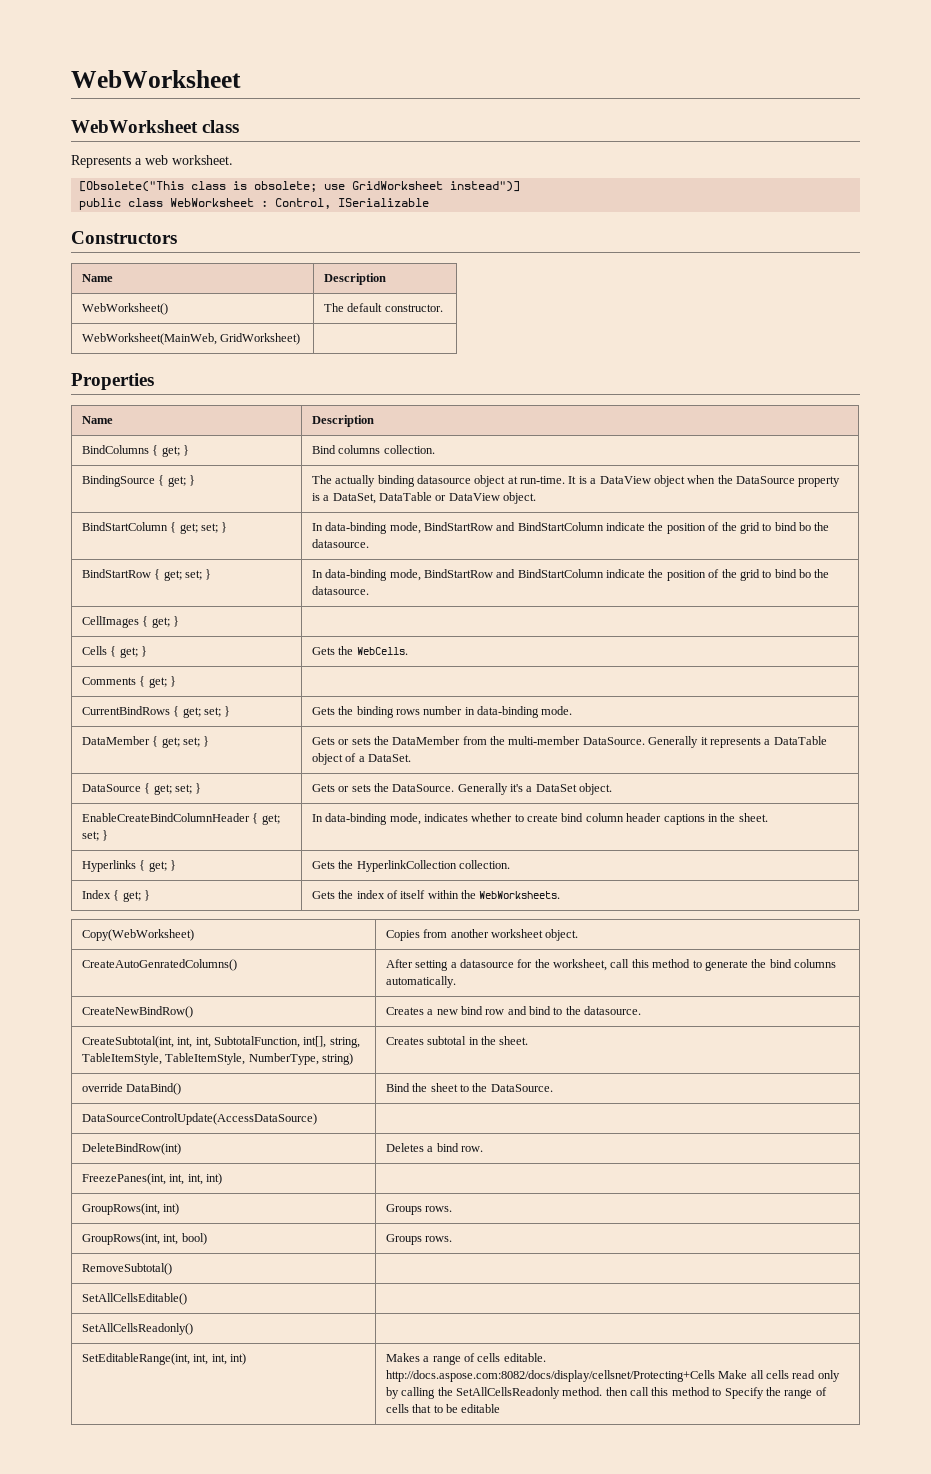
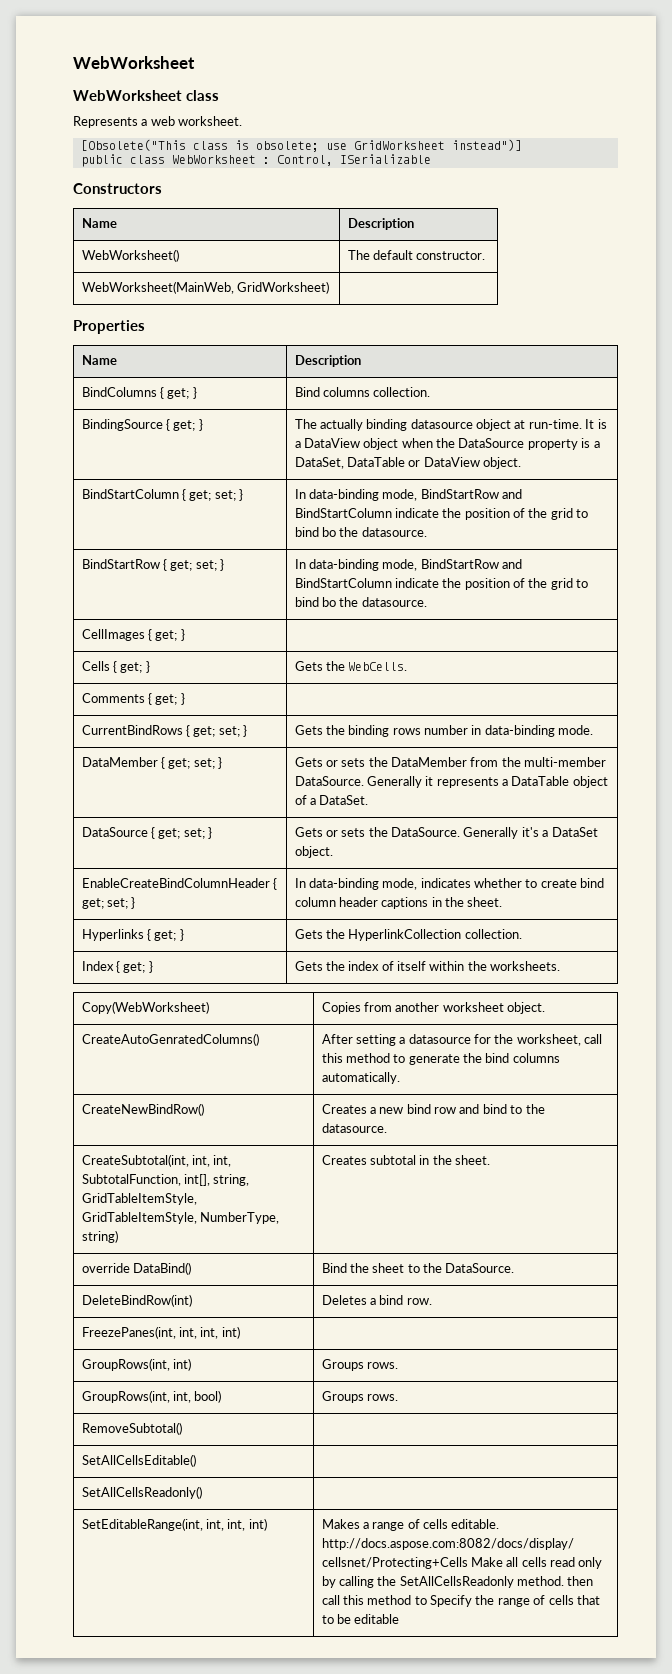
- Index { get; } | Gets the index of itself within the WebWorksheets.
+ Index { get; } | Gets the index of itself within the worksheets.
- CreateSubtotal(int, int, int, SubtotalFunction, int[], string, TableItemStyle, TableItemStyle, NumberType, string) | Creates subtotal in the sheet.
+ CreateSubtotal(int, int, int, SubtotalFunction, int[], string, GridTableItemStyle, GridTableItemStyle, NumberType, string) | Creates subtotal in the sheet.
- DataSourceControlUpdate(AccessDataSource) |

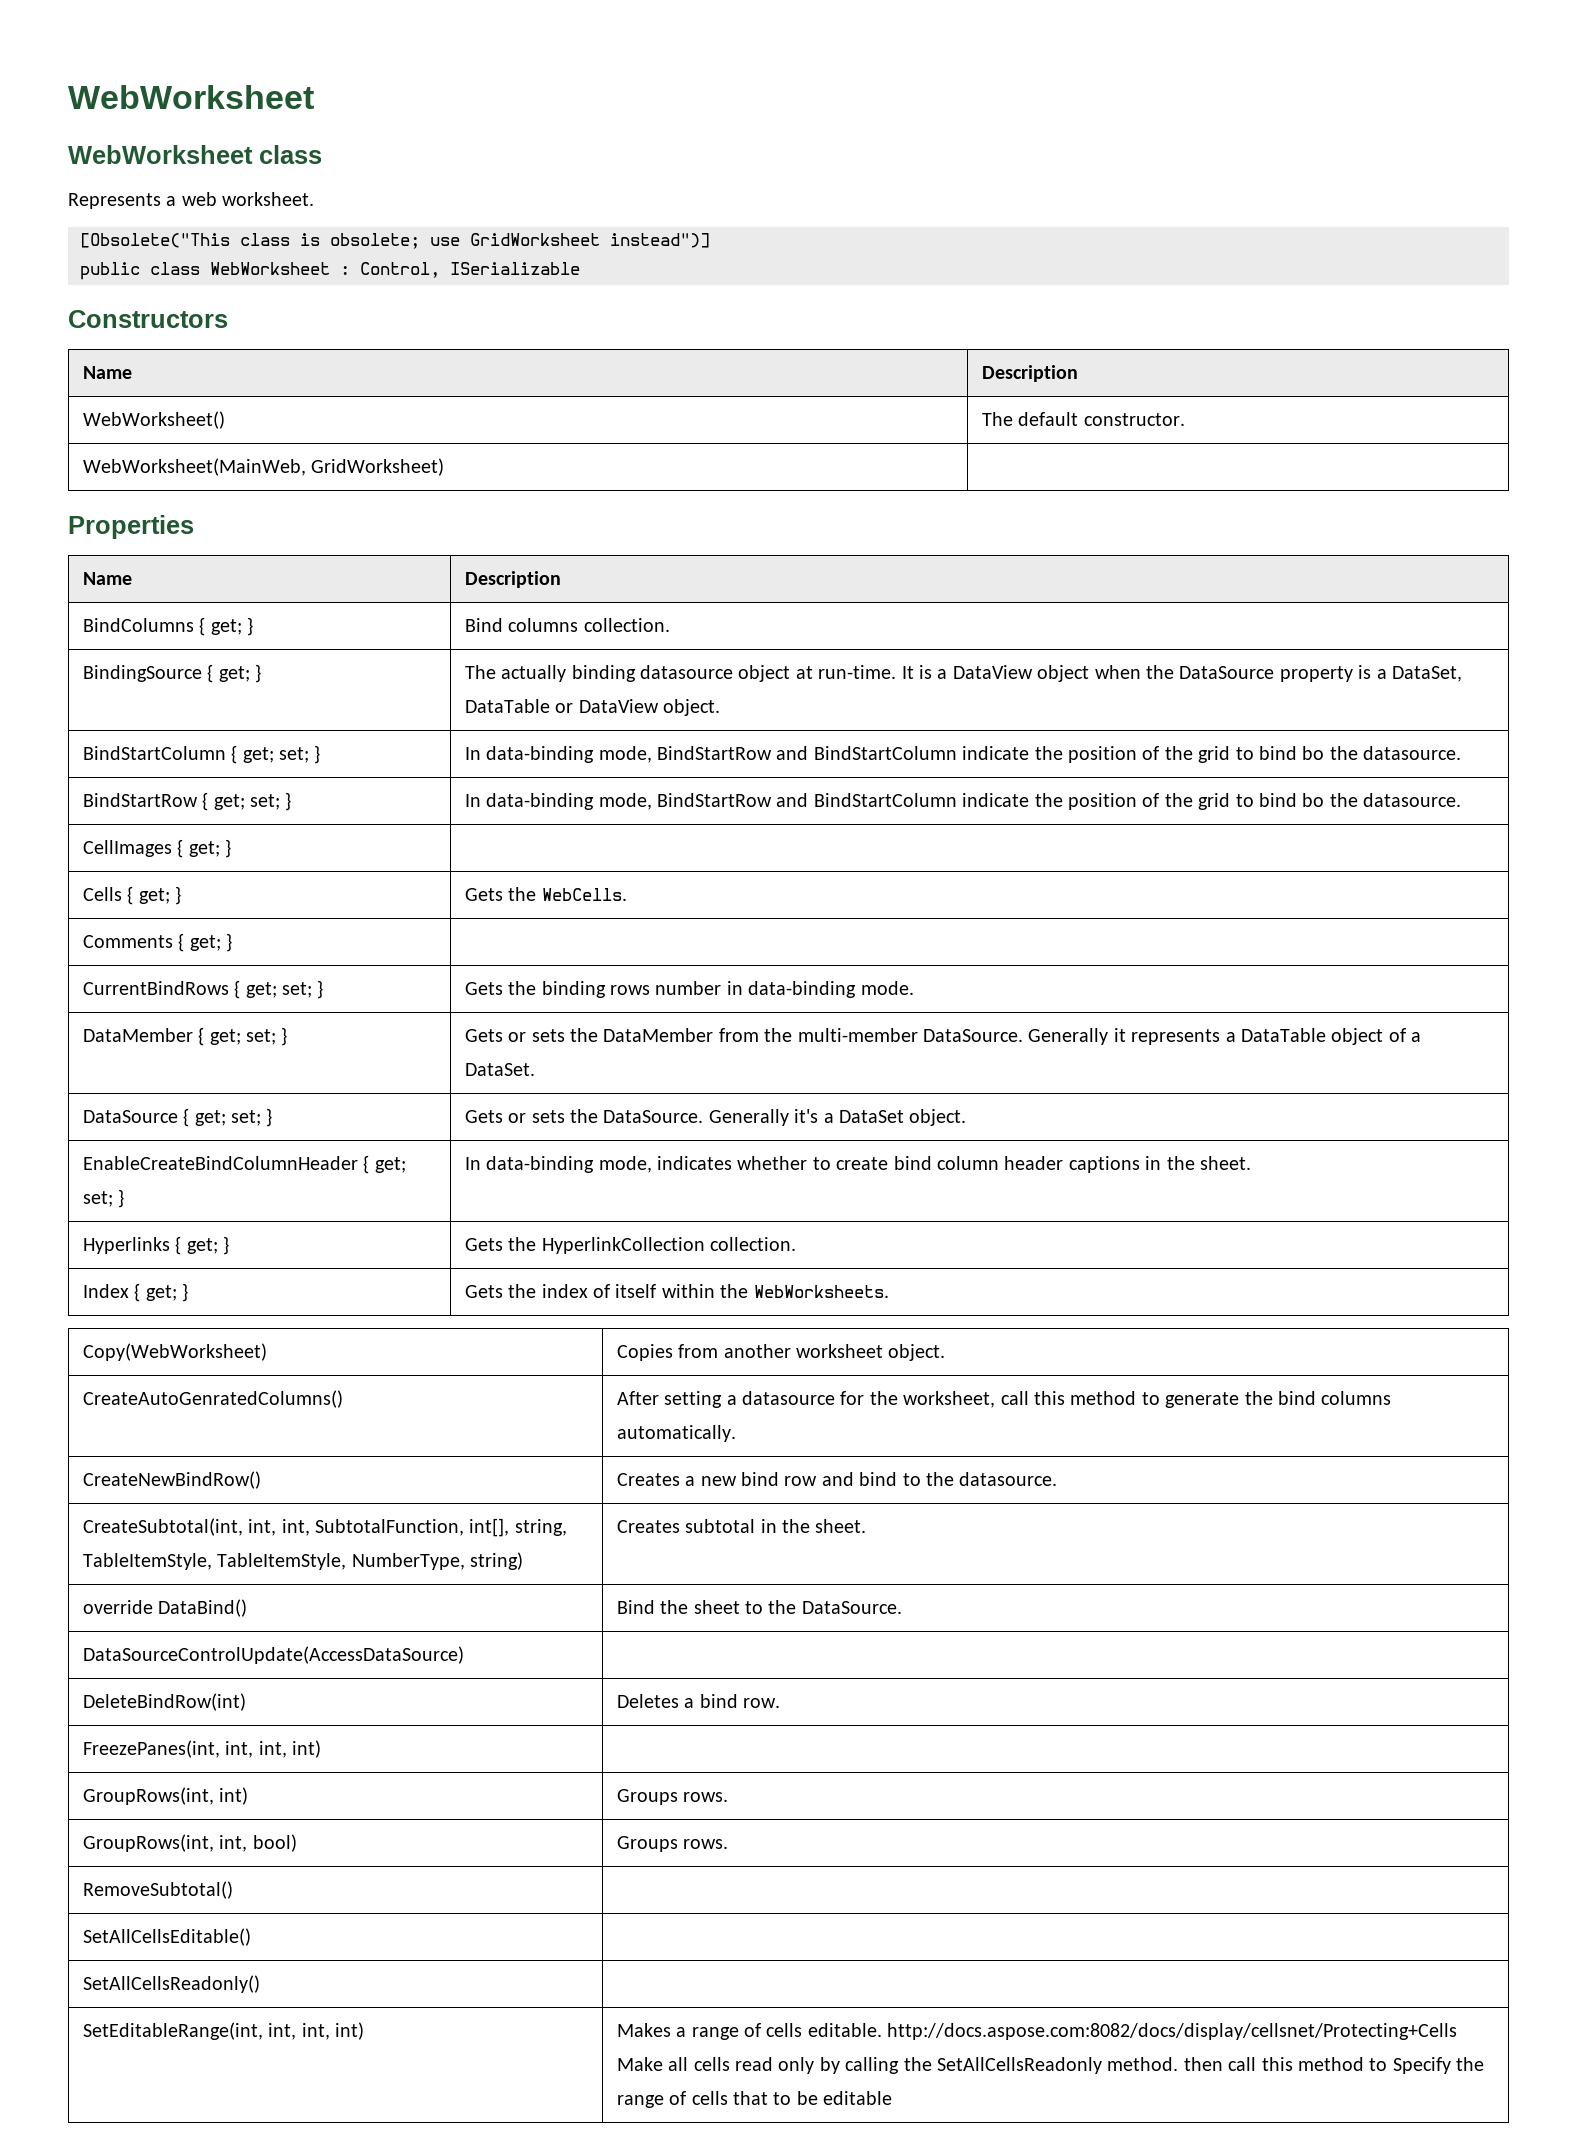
- Index { get; } | Gets the index of itself within the worksheets.
+ Index { get; } | Gets the index of itself within the WebWorksheets.
- CreateSubtotal(int, int, int, SubtotalFunction, int[], string, GridTableItemStyle, GridTableItemStyle, NumberType, string) | Creates subtotal in the sheet.
+ CreateSubtotal(int, int, int, SubtotalFunction, int[], string, TableItemStyle, TableItemStyle, NumberType, string) | Creates subtotal in the sheet.
+ DataSourceControlUpdate(AccessDataSource) |

